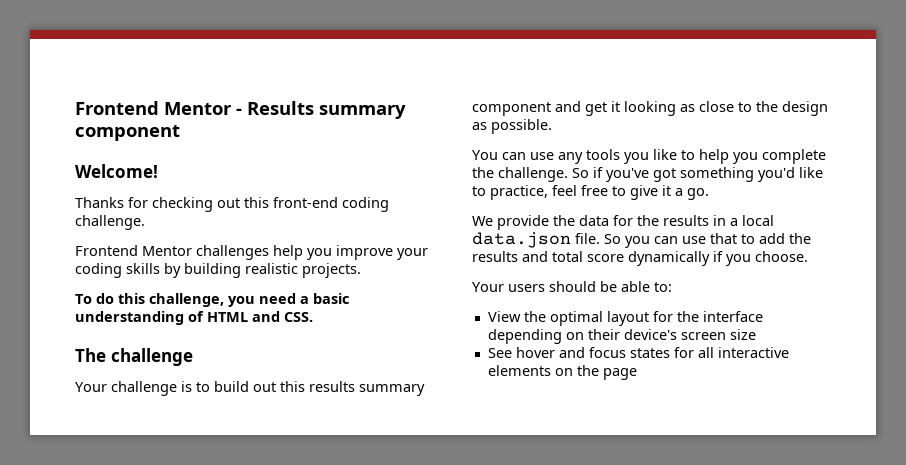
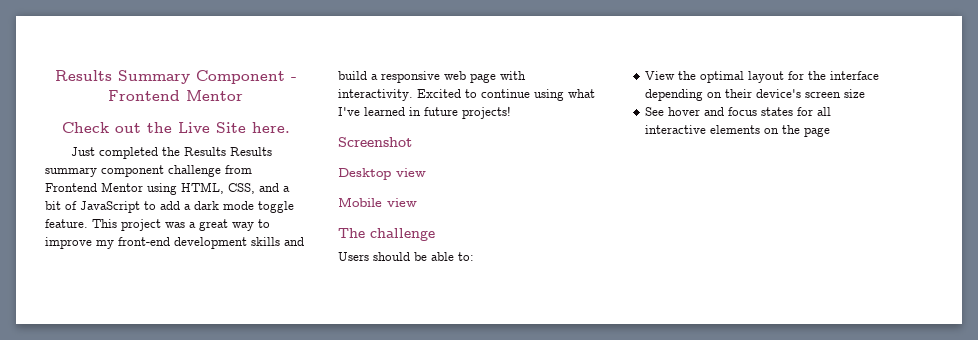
- Frontend Mentor - Results summary component
- Welcome!
- Thanks for checking out this front-end coding challenge.
- Frontend Mentor challenges help you improve your coding skills by building realistic projects.
- To do this challenge, you need a basic understanding of HTML and CSS.
+ Results Summary Component - Frontend Mentor
+ Check out the Live Site here.
+ Just completed the Results Results summary component challenge from Frontend Mentor using HTML, CSS, and a bit of JavaScript to add a dark mode toggle feature. This project was a great way to improve my front-end development skills and build a responsive web page with interactivity. Excited to continue using what I've learned in future projects!
+ Screenshot
+ Desktop view
+ Mobile view
  The challenge
- Your challenge is to build out this results summary component and get it looking as close to the design as possible.
- You can use any tools you like to help you complete the challenge. So if you've got something you'd like to practice, feel free to give it a go.
- We provide the data for the results in a local data.json file. So you can use that to add the results and total score dynamically if you choose.
- Your users should be able to:
+ Users should be able to:

